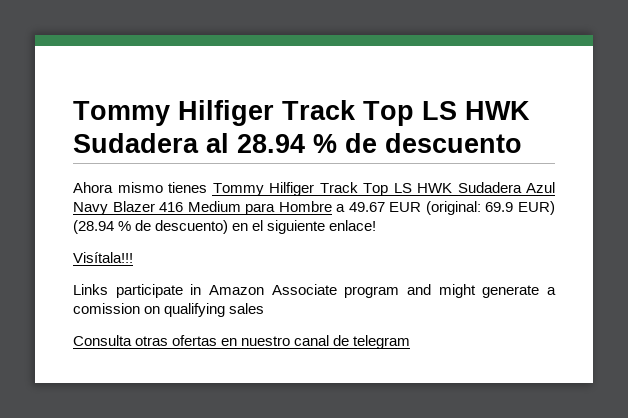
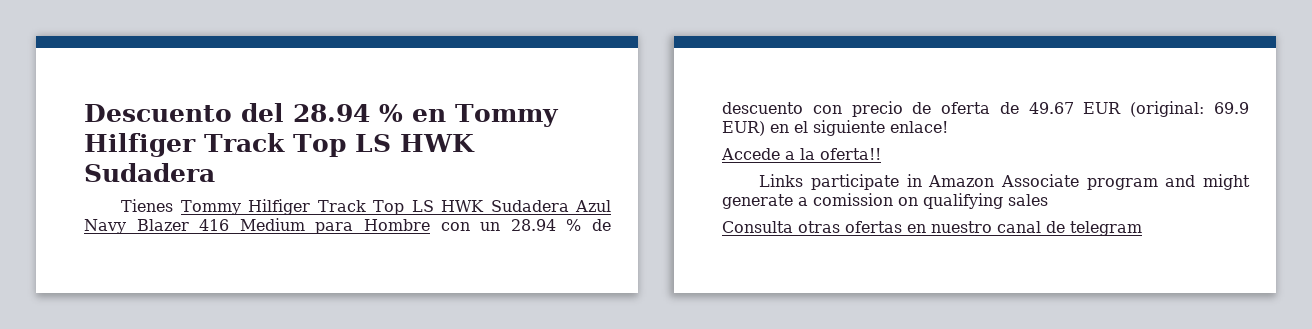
- Tommy Hilfiger Track Top LS HWK Sudadera al 28.94 % de descuento
- Ahora mismo tienes Tommy Hilfiger Track Top LS HWK Sudadera Azul Navy Blazer 416 Medium para Hombre a 49.67 EUR (original: 69.9 EUR) (28.94 % de descuento) en el siguiente enlace!
+ Descuento del 28.94 % en Tommy Hilfiger Track Top LS HWK Sudadera
+ Tienes Tommy Hilfiger Track Top LS HWK Sudadera Azul Navy Blazer 416 Medium para Hombre con un 28.94 % de descuento con precio de oferta de 49.67 EUR (original: 69.9 EUR) en el siguiente enlace!
- Visítala!!!
+ Accede a la oferta!!

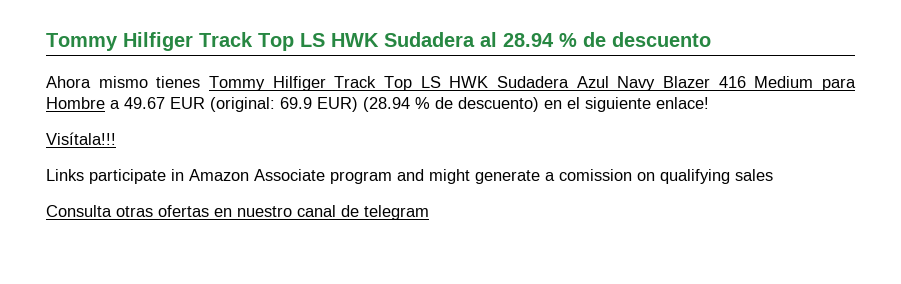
- Descuento del 28.94 % en Tommy Hilfiger Track Top LS HWK Sudadera
- Tienes Tommy Hilfiger Track Top LS HWK Sudadera Azul Navy Blazer 416 Medium para Hombre con un 28.94 % de descuento con precio de oferta de 49.67 EUR (original: 69.9 EUR) en el siguiente enlace!
+ Tommy Hilfiger Track Top LS HWK Sudadera al 28.94 % de descuento
+ Ahora mismo tienes Tommy Hilfiger Track Top LS HWK Sudadera Azul Navy Blazer 416 Medium para Hombre a 49.67 EUR (original: 69.9 EUR) (28.94 % de descuento) en el siguiente enlace!
- Accede a la oferta!!
+ Visítala!!!

